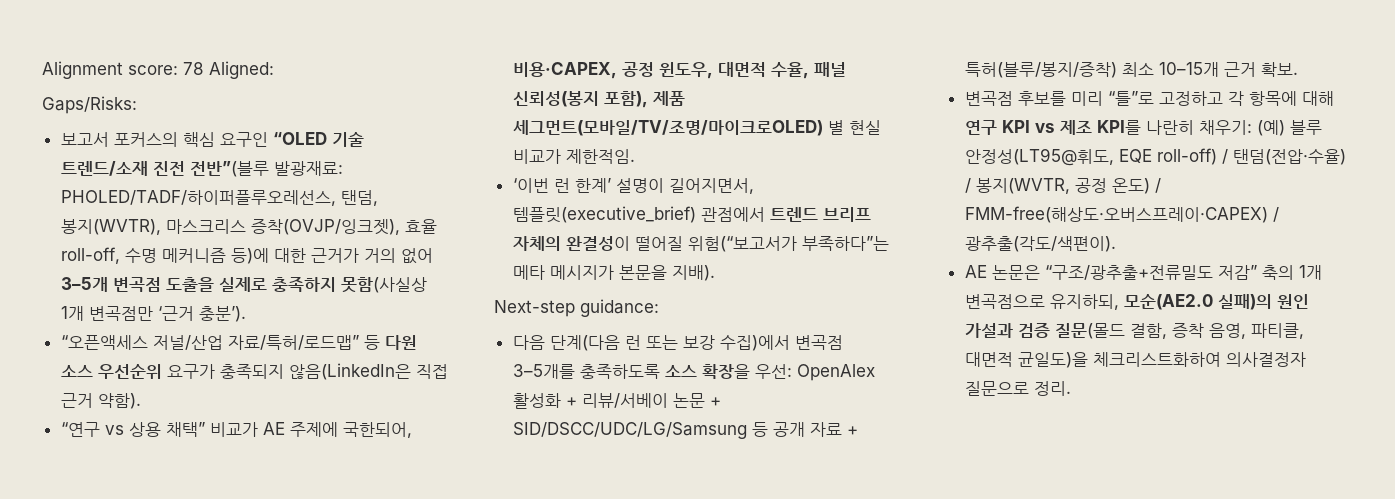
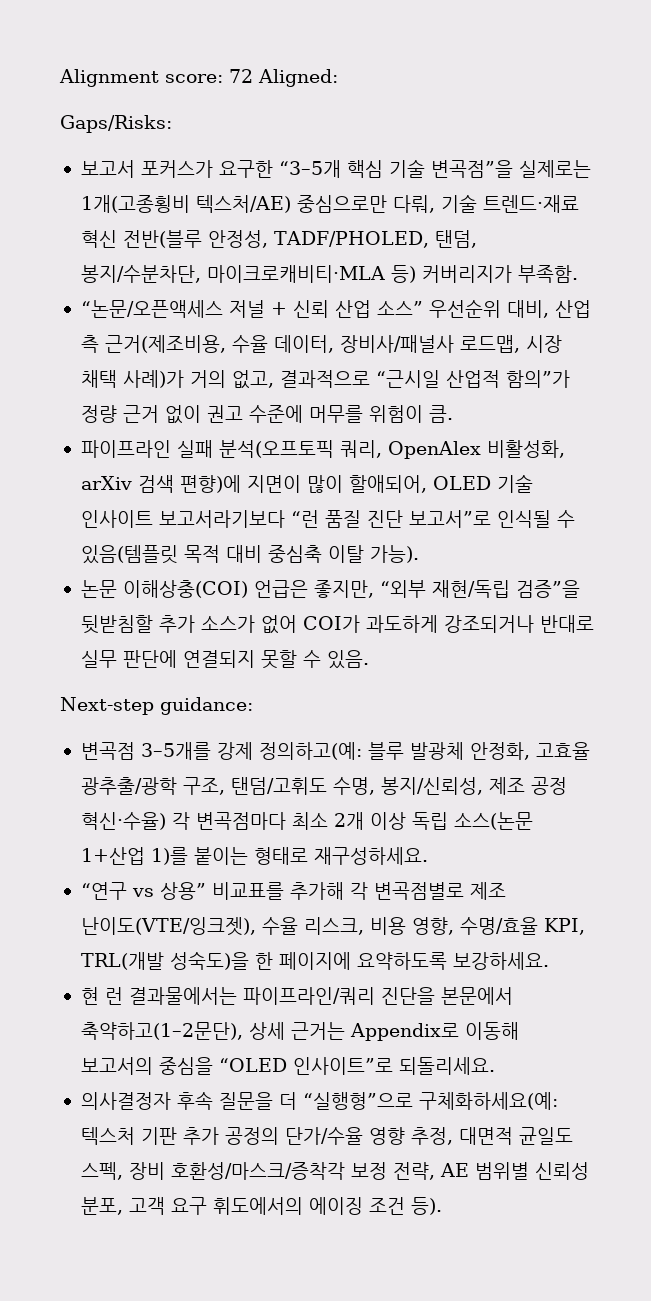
- Alignment score: 78 Aligned:
+ Alignment score: 72 Aligned:
- 보고서 포커스의 핵심 요구인 “OLED 기술 트렌드/소재 진전 전반”(블루 발광재료: PHOLED/TADF/하이퍼플루오레선스, 탠덤, 봉지(WVTR), 마스크리스 증착(OVJP/잉크젯), 효율 roll-off, 수명 메커니즘 등)에 대한 근거가 거의 없어 3–5개 변곡점 도출을 실제로 충족하지 못함(사실상 1개 변곡점만 ‘근거 충분’).
- “오픈액세스 저널/산업 자료/특허/로드맵” 등 다원 소스 우선순위 요구가 충족되지 않음(LinkedIn은 직접 근거 약함).
- “연구 vs 상용 채택” 비교가 AE 주제에 국한되어, 비용·CAPEX, 공정 윈도우, 대면적 수율, 패널 신뢰성(봉지 포함), 제품 세그먼트(모바일/TV/조명/마이크로OLED) 별 현실 비교가 제한적임.
- ‘이번 런 한계’ 설명이 길어지면서, 템플릿(executive_brief) 관점에서 트렌드 브리프 자체의 완결성이 떨어질 위험(“보고서가 부족하다”는 메타 메시지가 본문을 지배).
+ 보고서 포커스가 요구한 “3–5개 핵심 기술 변곡점”을 실제로는 1개(고종횡비 텍스처/AE) 중심으로만 다뤄, 기술 트렌드·재료 혁신 전반(블루 안정성, TADF/PHOLED, 탠덤, 봉지/수분차단, 마이크로캐비티·MLA 등) 커버리지가 부족함.
+ “논문/오픈액세스 저널 + 신뢰 산업 소스” 우선순위 대비, 산업 측 근거(제조비용, 수율 데이터, 장비사/패널사 로드맵, 시장 채택 사례)가 거의 없고, 결과적으로 “근시일 산업적 함의”가 정량 근거 없이 권고 수준에 머무를 위험이 큼.
+ 파이프라인 실패 분석(오프토픽 쿼리, OpenAlex 비활성화, arXiv 검색 편향)에 지면이 많이 할애되어, OLED 기술 인사이트 보고서라기보다 “런 품질 진단 보고서”로 인식될 수 있음(템플릿 목적 대비 중심축 이탈 가능).
+ 논문 이해상충(COI) 언급은 좋지만, “외부 재현/독립 검증”을 뒷받침할 추가 소스가 없어 COI가 과도하게 강조되거나 반대로 실무 판단에 연결되지 못할 수 있음.
  Next-step guidance:
- 다음 단계(다음 런 또는 보강 수집)에서 변곡점 3–5개를 충족하도록 소스 확장을 우선: OpenAlex 활성화 + 리뷰/서베이 논문 + SID/DSCC/UDC/LG/Samsung 등 공개 자료 + 특허(블루/봉지/증착) 최소 10–15개 근거 확보.
- 변곡점 후보를 미리 “틀”로 고정하고 각 항목에 대해 연구 KPI vs 제조 KPI를 나란히 채우기: (예) 블루 안정성(LT95@휘도, EQE roll-off) / 탠덤(전압·수율) / 봉지(WVTR, 공정 온도) / FMM-free(해상도·오버스프레이·CAPEX) / 광추출(각도/색편이).
- AE 논문은 “구조/광추출+전류밀도 저감” 축의 1개 변곡점으로 유지하되, 모순(AE2.0 실패)의 원인 가설과 검증 질문(몰드 결함, 증착 음영, 파티클, 대면적 균일도)을 체크리스트화하여 의사결정자 질문으로 정리.
+ 변곡점 3–5개를 강제 정의하고(예: 블루 발광체 안정화, 고효율 광추출/광학 구조, 탠덤/고휘도 수명, 봉지/신뢰성, 제조 공정 혁신·수율) 각 변곡점마다 최소 2개 이상 독립 소스(논문 1+산업 1)를 붙이는 형태로 재구성하세요.
+ “연구 vs 상용” 비교표를 추가해 각 변곡점별로 제조 난이도(VTE/잉크젯), 수율 리스크, 비용 영향, 수명/효율 KPI, TRL(개발 성숙도)을 한 페이지에 요약하도록 보강하세요.
+ 현 런 결과물에서는 파이프라인/쿼리 진단을 본문에서 축약하고(1–2문단), 상세 근거는 Appendix로 이동해 보고서의 중심을 “OLED 인사이트”로 되돌리세요.
+ 의사결정자 후속 질문을 더 “실행형”으로 구체화하세요(예: 텍스처 기판 추가 공정의 단가/수율 영향 추정, 대면적 균일도 스펙, 장비 호환성/마스크/증착각 보정 전략, AE 범위별 신뢰성 분포, 고객 요구 휘도에서의 에이징 조건 등).

